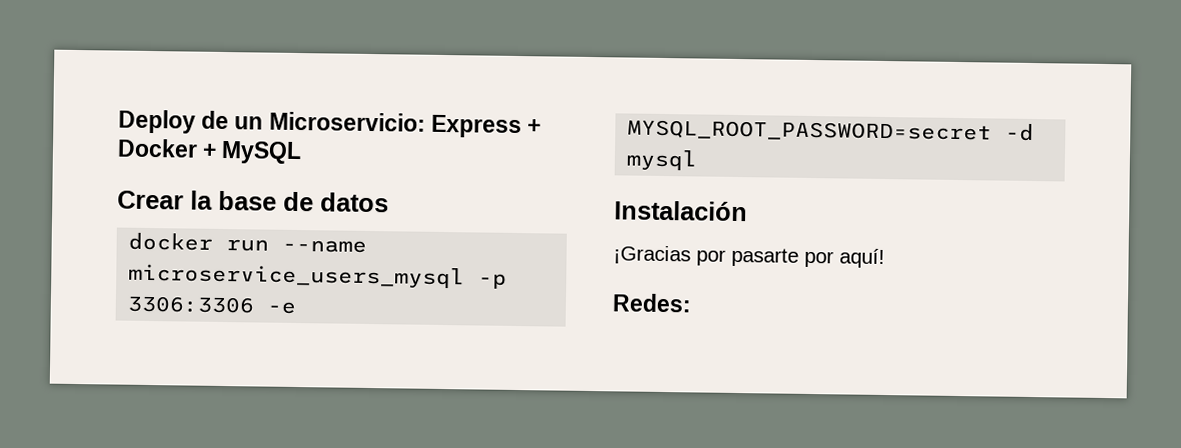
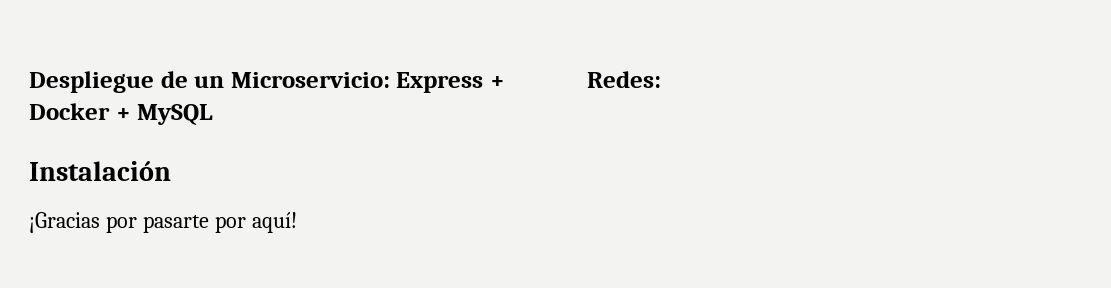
- Deploy de un Microservicio: Express + Docker + MySQL
+ Despliegue de un Microservicio: Express + Docker + MySQL
- Crear la base de datos
- docker run --name microservice_users_mysql -p 3306:3306 -e MYSQL_ROOT_PASSWORD=secret -d mysql

